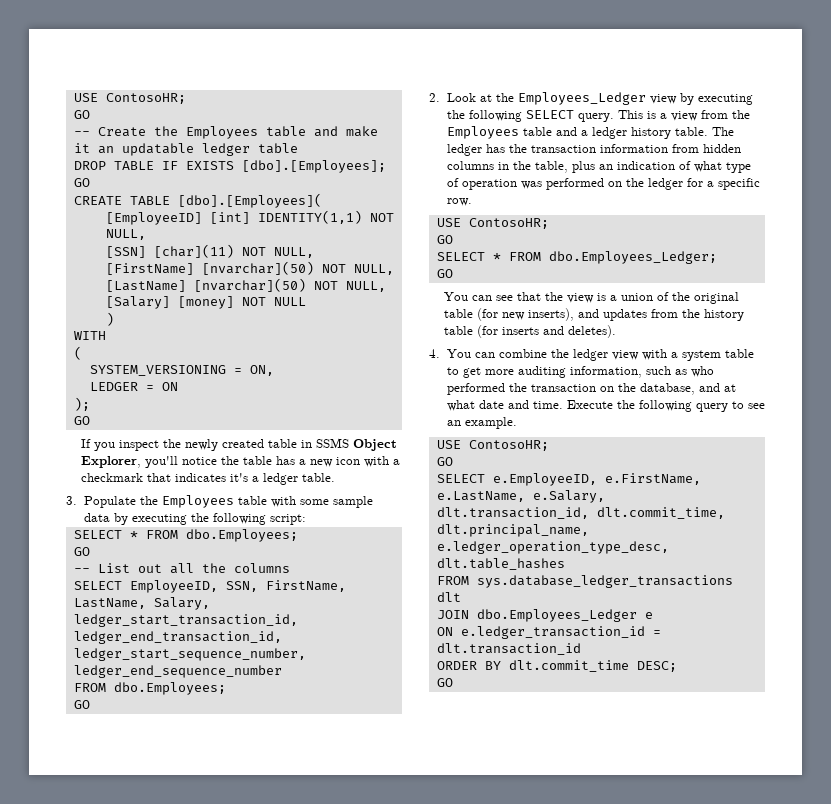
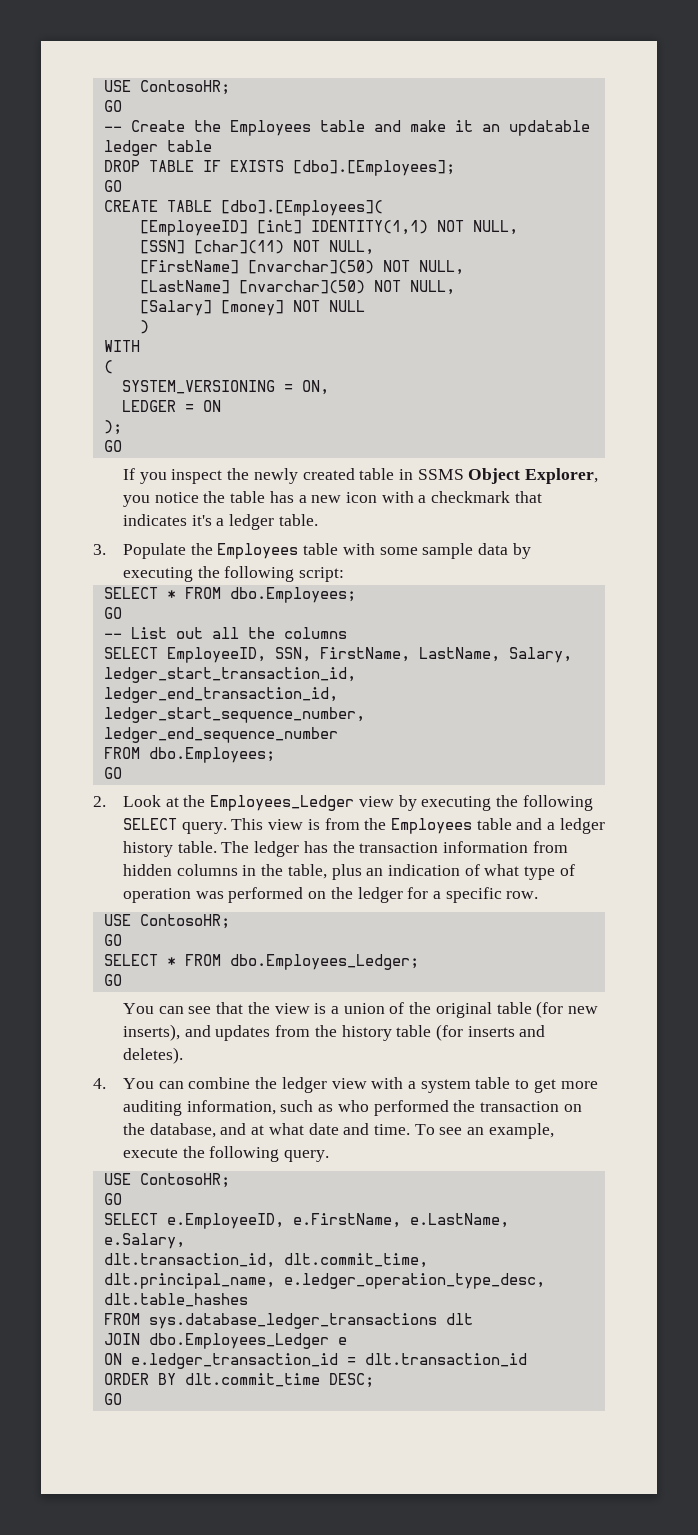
- If you inspect the newly created table in SSMS Object Explorer, you'll notice the table has a new icon with a checkmark that indicates it's a ledger table.
+ If you inspect the newly created table in SSMS Object Explorer, you notice the table has a new icon with a checkmark that indicates it's a ledger table.
- This is a view from the Employees table and a ledger history table.
+ This view is from the Employees table and a ledger history table.
- Execute the following query to see an example.
+ To see an example, execute the following query.

